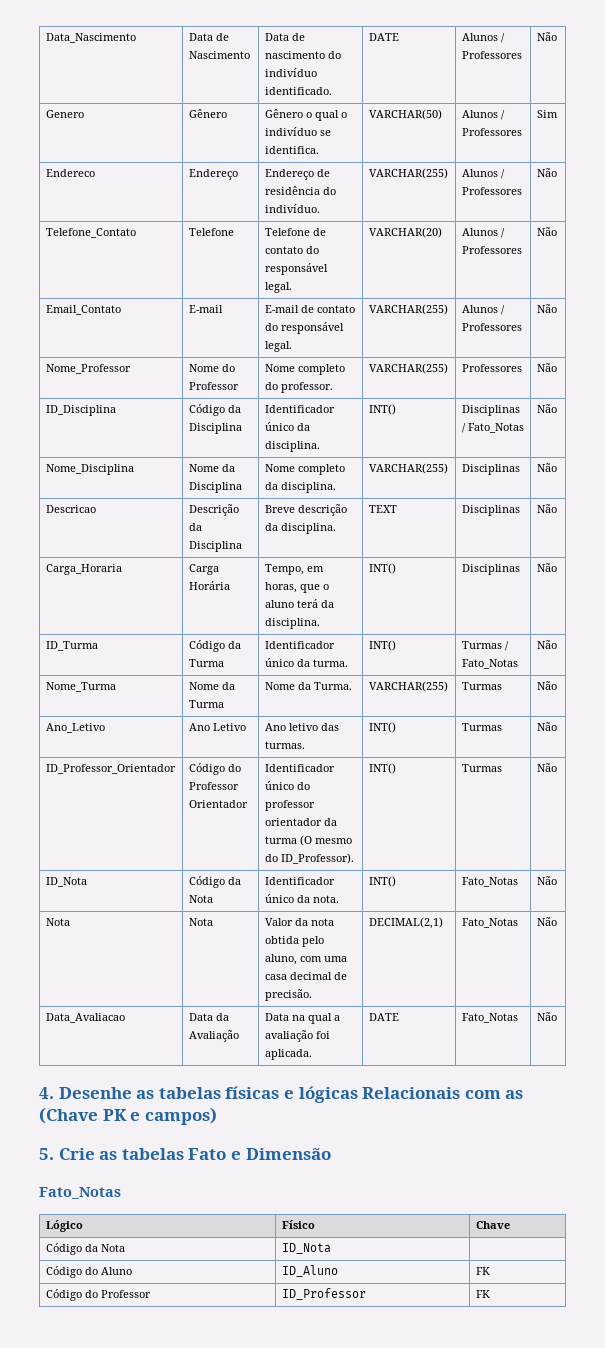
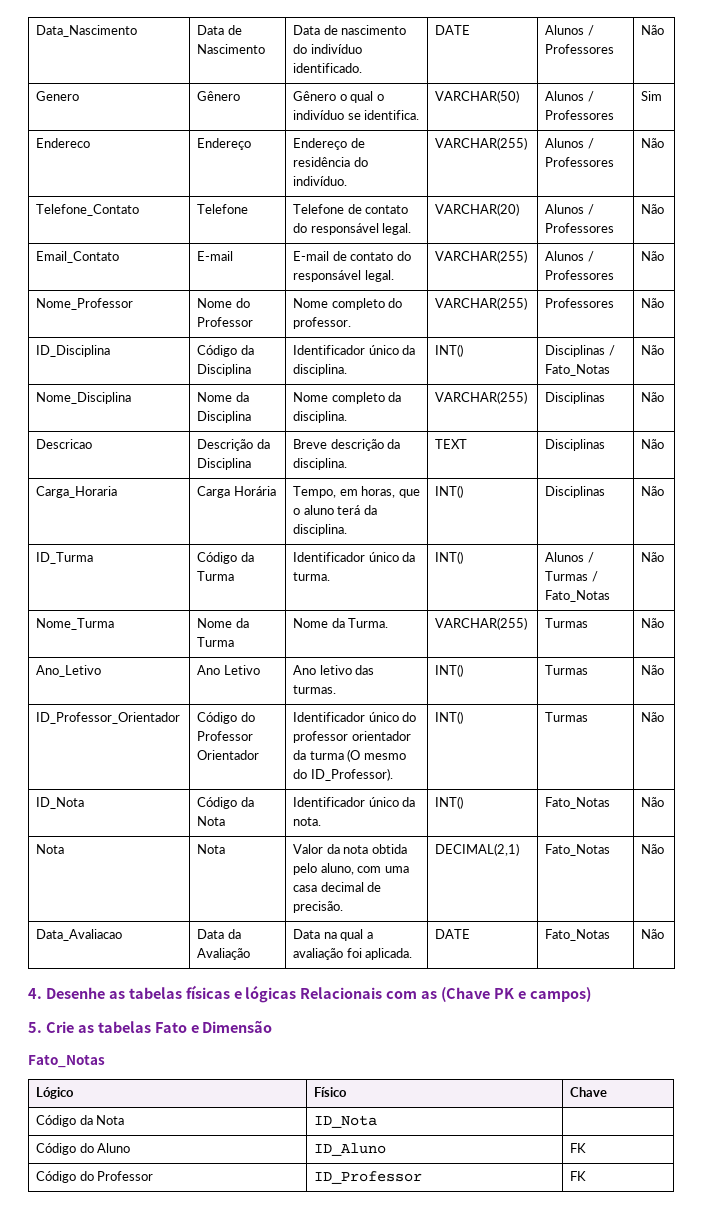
- ID_Turma | Código da Turma | Identificador único da turma. | INT() | Turmas / Fato_Notas | Não
+ ID_Turma | Código da Turma | Identificador único da turma. | INT() | Alunos / Turmas / Fato_Notas | Não

